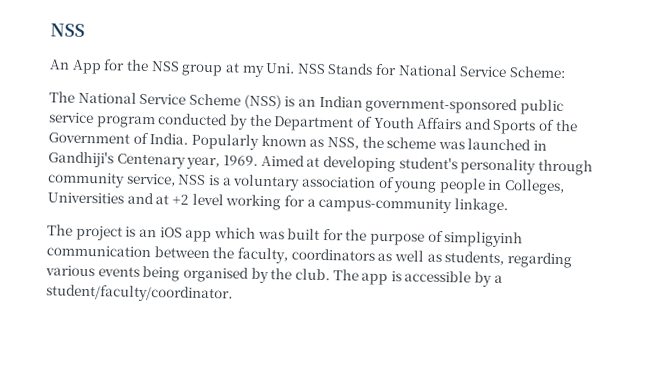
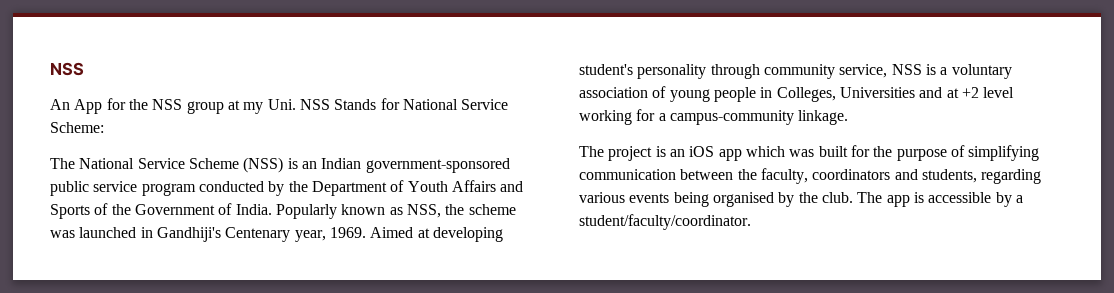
- The project is an iOS app which was built for the purpose of simpligyinh communication between the faculty, coordinators as well as students, regarding various events being organised by the club.
+ The project is an iOS app which was built for the purpose of simplifying communication between the faculty, coordinators and students, regarding various events being organised by the club.

